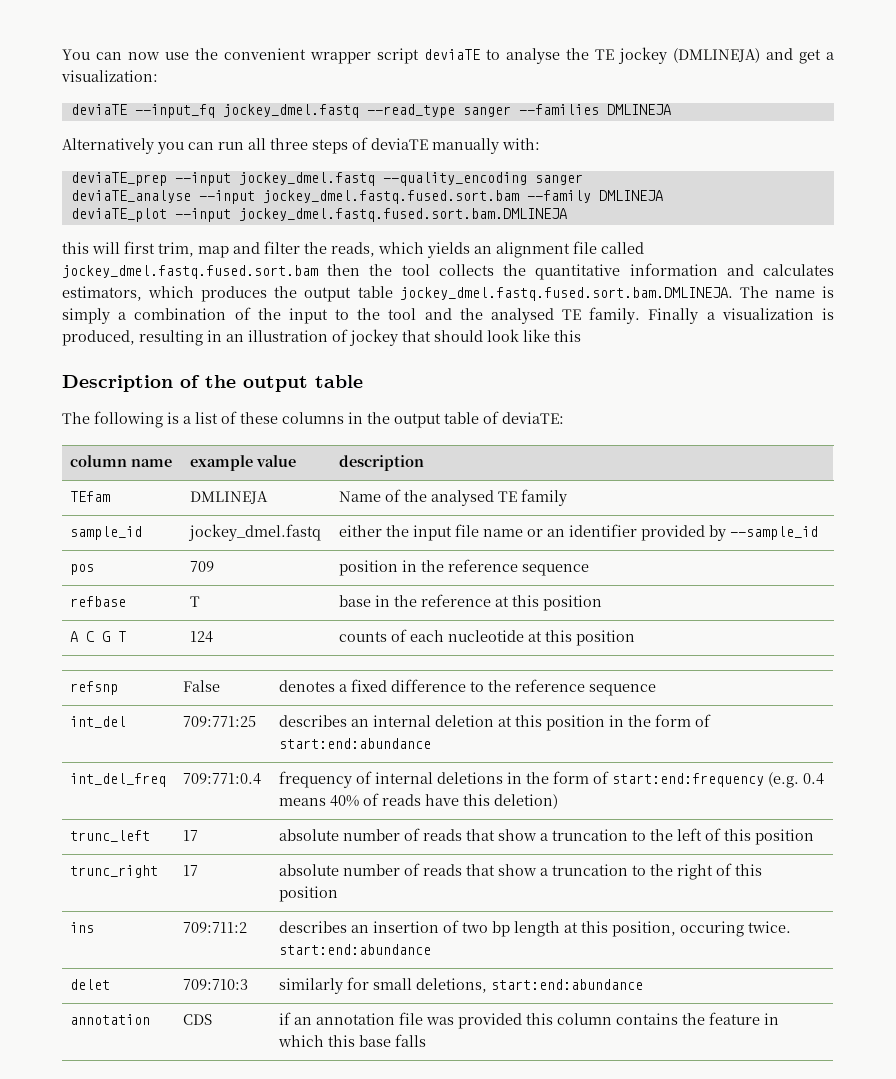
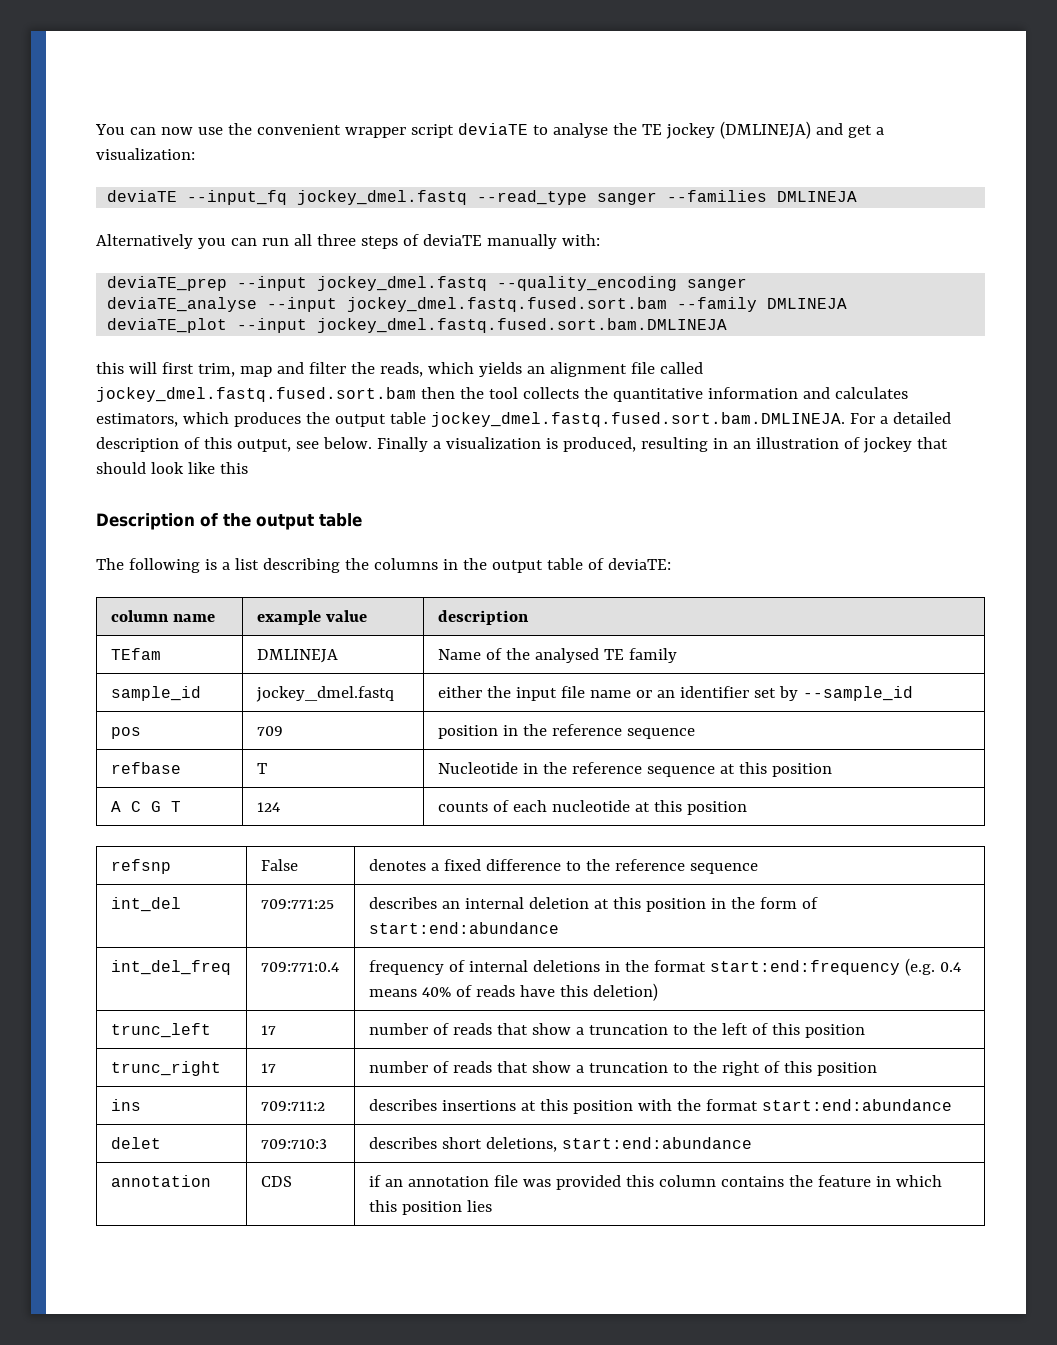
- this will first trim, map and filter the reads, which yields an alignment file called jockey_dmel.fastq.fused.sort.bam then the tool collects the quantitative information and calculates estimators, which produces the output table jockey_dmel.fastq.fused.sort.bam.DMLINEJA. The name is simply a combination of the input to the tool and the analysed TE family.
+ this will first trim, map and filter the reads, which yields an alignment file called jockey_dmel.fastq.fused.sort.bam then the tool collects the quantitative information and calculates estimators, which produces the output table jockey_dmel.fastq.fused.sort.bam.DMLINEJA. For a detailed description of this output, see below.
- The following is a list of these columns in the output table of deviaTE:
+ The following is a list describing the columns in the output table of deviaTE:
- sample_id | jockey_dmel.fastq | either the input file name or an identifier provided by --sample_id
+ sample_id | jockey_dmel.fastq | either the input file name or an identifier set by --sample_id
- refbase | T | base in the reference at this position
+ refbase | T | Nucleotide in the reference sequence at this position
- int_del_freq | 709:771:0.4 | frequency of internal deletions in the form of start:end:frequency (e.g. 0.4 means 40% of reads have this deletion)
+ int_del_freq | 709:771:0.4 | frequency of internal deletions in the format start:end:frequency (e.g. 0.4 means 40% of reads have this deletion)
- trunc_left | 17 | absolute number of reads that show a truncation to the left of this position
+ trunc_left | 17 | number of reads that show a truncation to the left of this position
- trunc_right | 17 | absolute number of reads that show a truncation to the right of this position
+ trunc_right | 17 | number of reads that show a truncation to the right of this position
- ins | 709:711:2 | describes an insertion of two bp length at this position, occuring twice. start:end:abundance
+ ins | 709:711:2 | describes insertions at this position with the format start:end:abundance
- delet | 709:710:3 | similarly for small deletions, start:end:abundance
+ delet | 709:710:3 | describes short deletions, start:end:abundance
- annotation | CDS | if an annotation file was provided this column contains the feature in which this base falls
+ annotation | CDS | if an annotation file was provided this column contains the feature in which this position lies

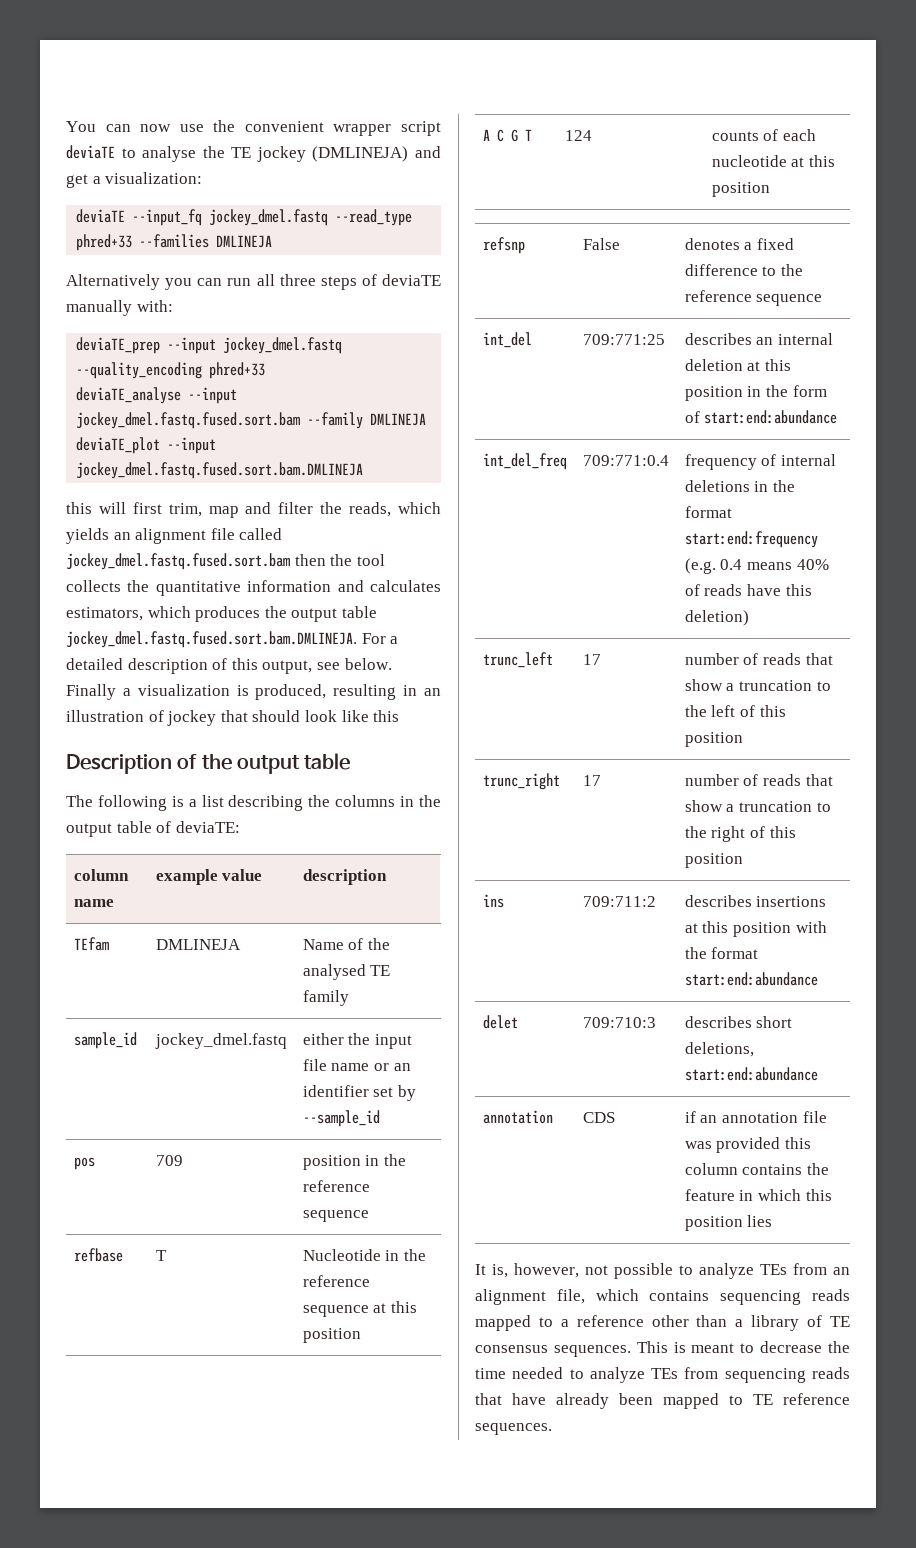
- deviaTE --input_fq jockey_dmel.fastq --read_type sanger --families DMLINEJA
+ deviaTE --input_fq jockey_dmel.fastq --read_type phred+33 --families DMLINEJA
- deviaTE_prep --input jockey_dmel.fastq --quality_encoding sanger
+ deviaTE_prep --input jockey_dmel.fastq --quality_encoding phred+33
+ It is, however, not possible to analyze TEs from an alignment file, which contains sequencing reads mapped to a reference other than a library of TE consensus sequences. This is meant to decrease the time needed to analyze TEs from sequencing reads that have already been mapped to TE reference sequences.

